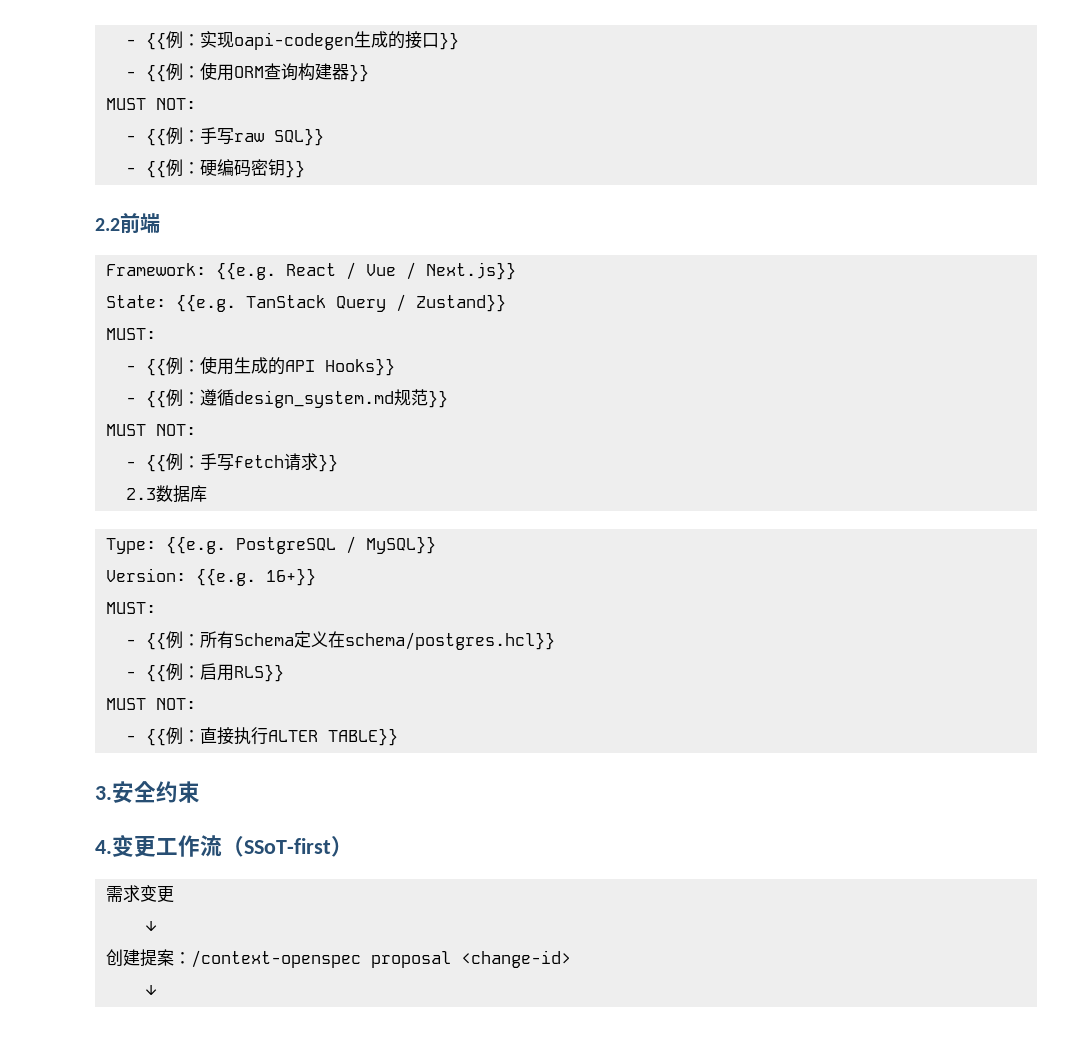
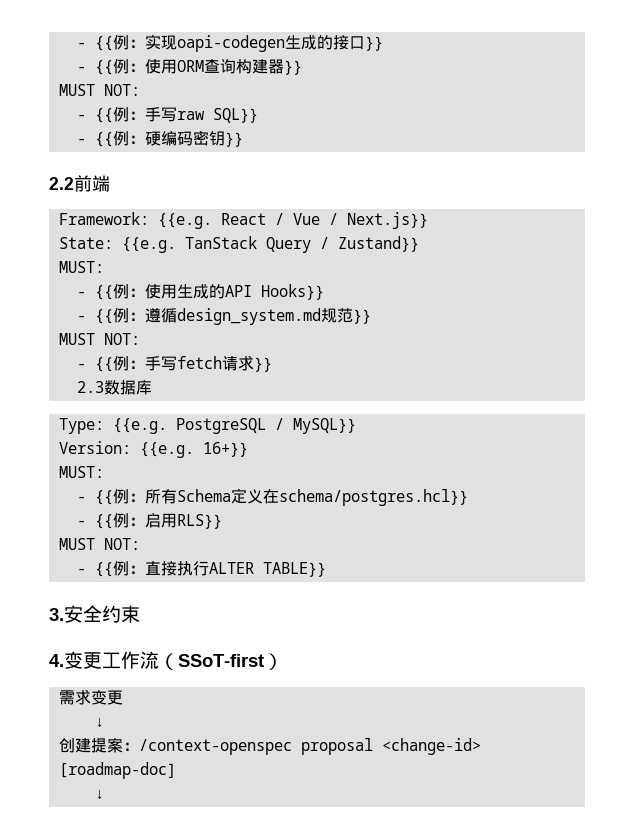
- 创建提案：/context-openspec proposal <change-id>
+ 创建提案：/context-openspec proposal <change-id> [roadmap-doc]

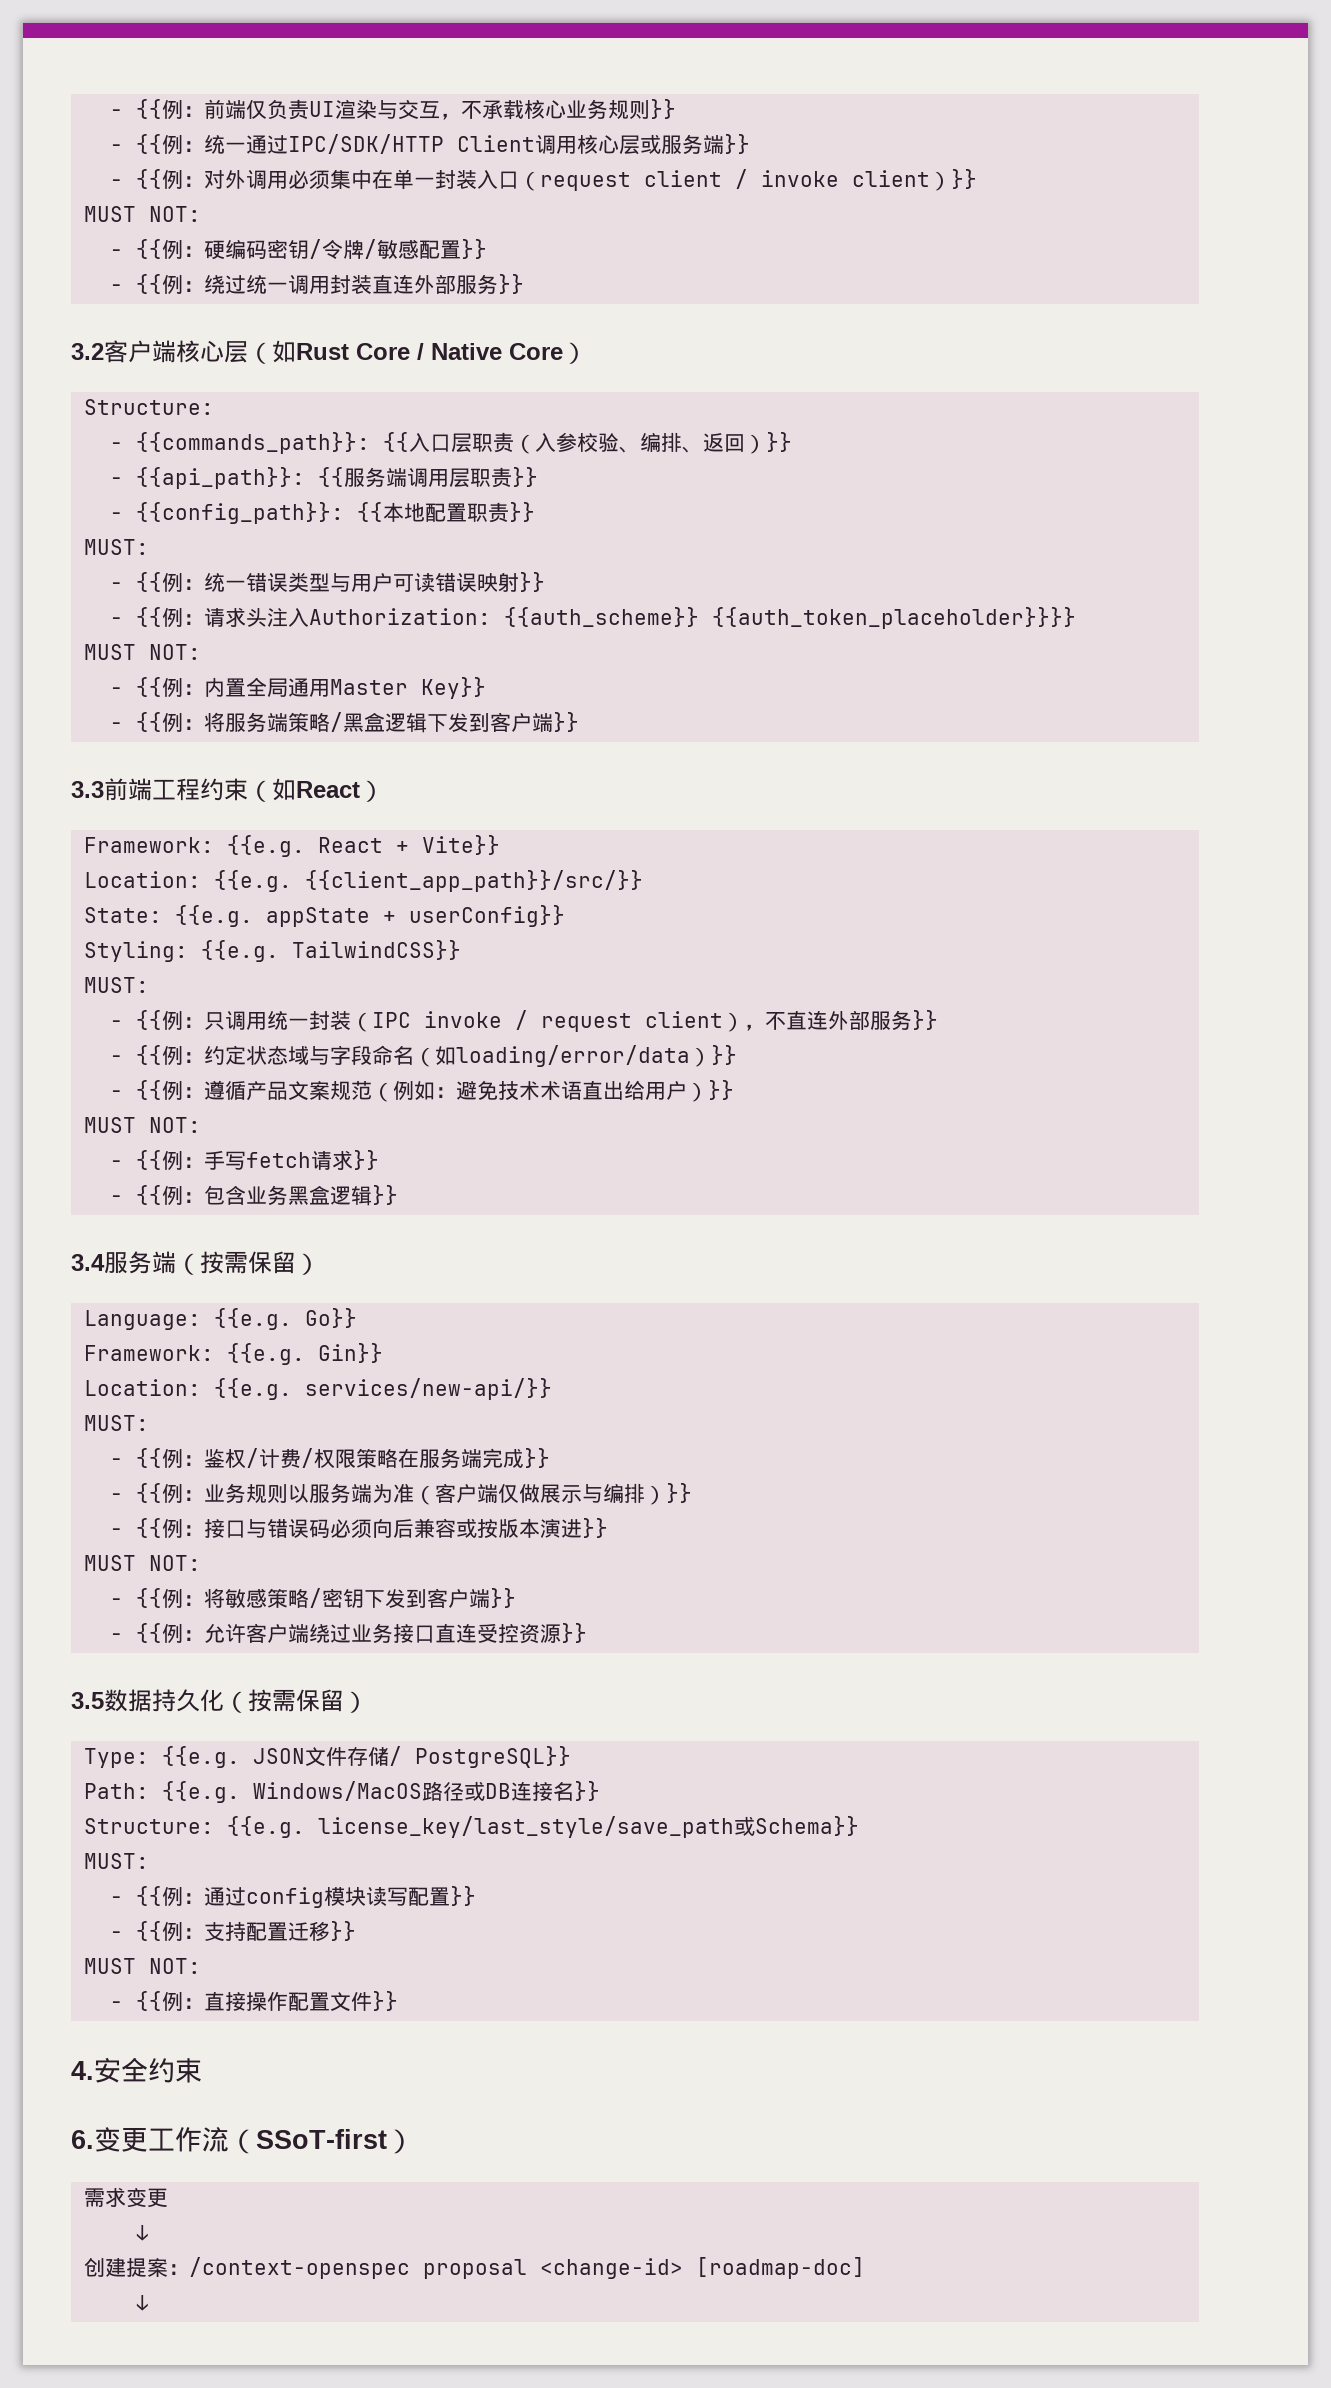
- - {{例：实现oapi-codegen生成的接口}}
- - {{例：使用ORM查询构建器}}
+ - {{例：前端仅负责UI渲染与交互，不承载核心业务规则}}
+ - {{例：统一通过IPC/SDK/HTTP Client调用核心层或服务端}}
+ - {{例：对外调用必须集中在单一封装入口（request client / invoke client）}}
  MUST NOT:
- - {{例：手写raw SQL}}
- - {{例：硬编码密钥}}
- 2.2前端
- Framework: {{e.g. React / Vue / Next.js}}
- State: {{e.g. TanStack Query / Zustand}}
+ - {{例：硬编码密钥/令牌/敏感配置}}
+ - {{例：绕过统一调用封装直连外部服务}}
+ 3.2客户端核心层（如Rust Core / Native Core）
+ Structure:
+ - {{commands_path}}: {{入口层职责（入参校验、编排、返回）}}
+ - {{api_path}}: {{服务端调用层职责}}
+ - {{config_path}}: {{本地配置职责}}
  MUST:
- - {{例：使用生成的API Hooks}}
- - {{例：遵循design_system.md规范}}
+ - {{例：统一错误类型与用户可读错误映射}}
+ - {{例：请求头注入Authorization: {{auth_scheme}} {{auth_token_placeholder}}}}
+ MUST NOT:
+ - {{例：内置全局通用Master Key}}
+ - {{例：将服务端策略/黑盒逻辑下发到客户端}}
+ 3.3前端工程约束（如React）
+ Framework: {{e.g. React + Vite}}
+ Location: {{e.g. {{client_app_path}}/src/}}
+ State: {{e.g. appState + userConfig}}
+ Styling: {{e.g. TailwindCSS}}
+ MUST:
+ - {{例：只调用统一封装（IPC invoke / request client），不直连外部服务}}
+ - {{例：约定状态域与字段命名（如loading/error/data）}}
+ - {{例：遵循产品文案规范（例如：避免技术术语直出给用户）}}
- 2.3数据库
- Type: {{e.g. PostgreSQL / MySQL}}
- Version: {{e.g. 16+}}
+ - {{例：包含业务黑盒逻辑}}
+ 3.4服务端（按需保留）
+ Language: {{e.g. Go}}
+ Framework: {{e.g. Gin}}
+ Location: {{e.g. services/new-api/}}
  MUST:
- - {{例：所有Schema定义在schema/postgres.hcl}}
- - {{例：启用RLS}}
+ - {{例：鉴权/计费/权限策略在服务端完成}}
+ - {{例：业务规则以服务端为准（客户端仅做展示与编排）}}
+ - {{例：接口与错误码必须向后兼容或按版本演进}}
+ MUST NOT:
+ - {{例：将敏感策略/密钥下发到客户端}}
+ - {{例：允许客户端绕过业务接口直连受控资源}}
+ 3.5数据持久化（按需保留）
+ Type: {{e.g. JSON文件存储/ PostgreSQL}}
+ Path: {{e.g. Windows/MacOS路径或DB连接名}}
+ Structure: {{e.g. license_key/last_style/save_path或Schema}}
+ MUST:
+ - {{例：通过config模块读写配置}}
+ - {{例：支持配置迁移}}
- - {{例：直接执行ALTER TABLE}}
- 3.安全约束
+ - {{例：直接操作配置文件}}
+ 4.安全约束
- 4.变更工作流（SSoT-first）
+ 6.变更工作流（SSoT-first）

